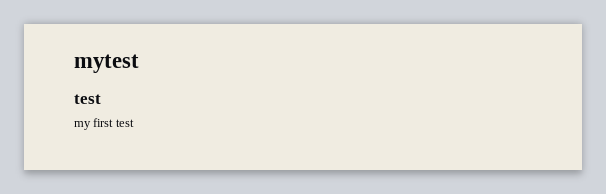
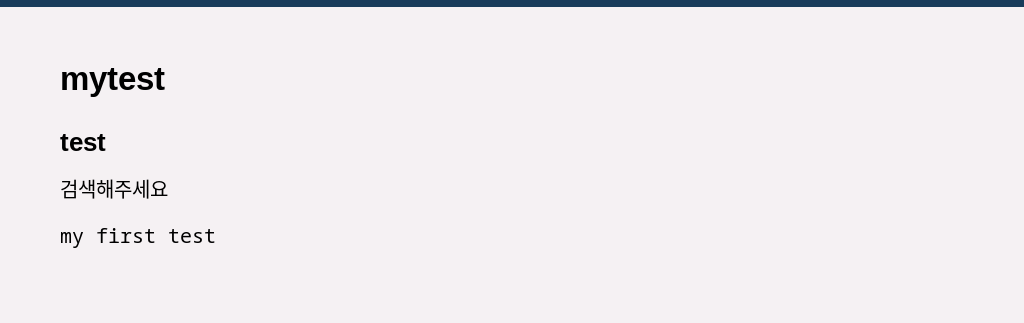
+ 검색해주세요

